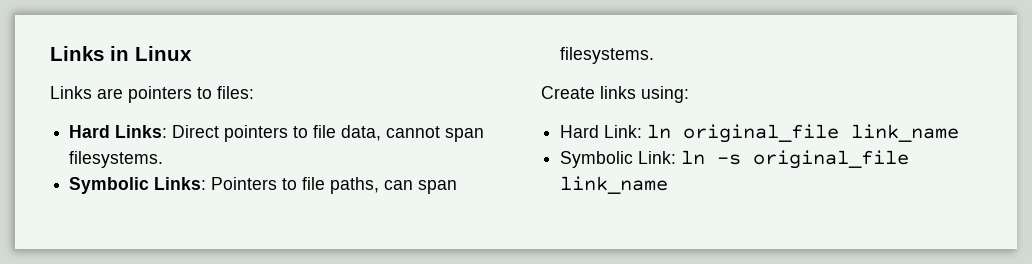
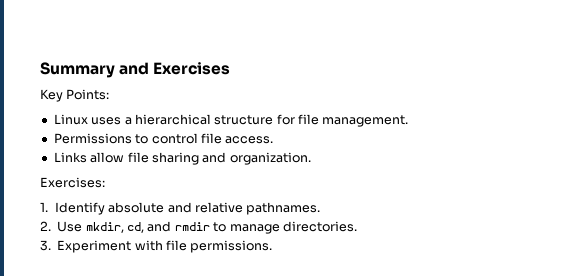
- Links in Linux
- Links are pointers to files:
- Hard Links: Direct pointers to file data, cannot span filesystems.
- Symbolic Links: Pointers to file paths, can span filesystems.
- Create links using:
- Hard Link: ln original_file link_name
- Symbolic Link: ln -s original_file link_name
+ Summary and Exercises
+ Key Points:
+ Linux uses a hierarchical structure for file management.
+ Permissions to control file access.
+ Links allow file sharing and organization.
+ Exercises:
+ 1. Identify absolute and relative pathnames.
+ 2. Use mkdir, cd, and rmdir to manage directories.
+ 3. Experiment with file permissions.

